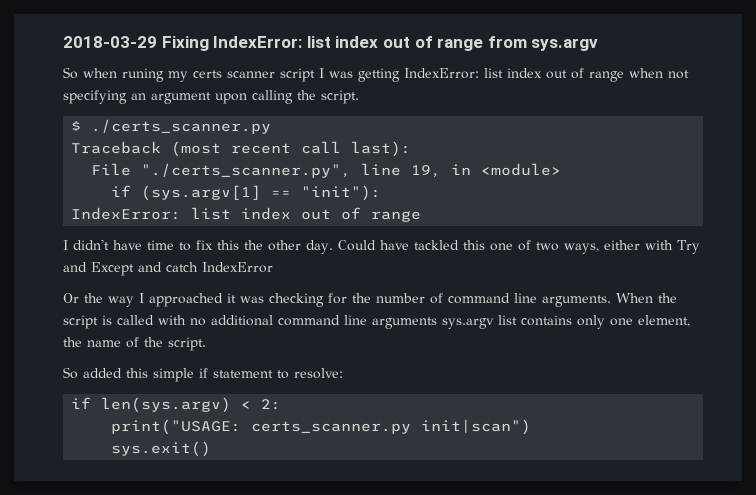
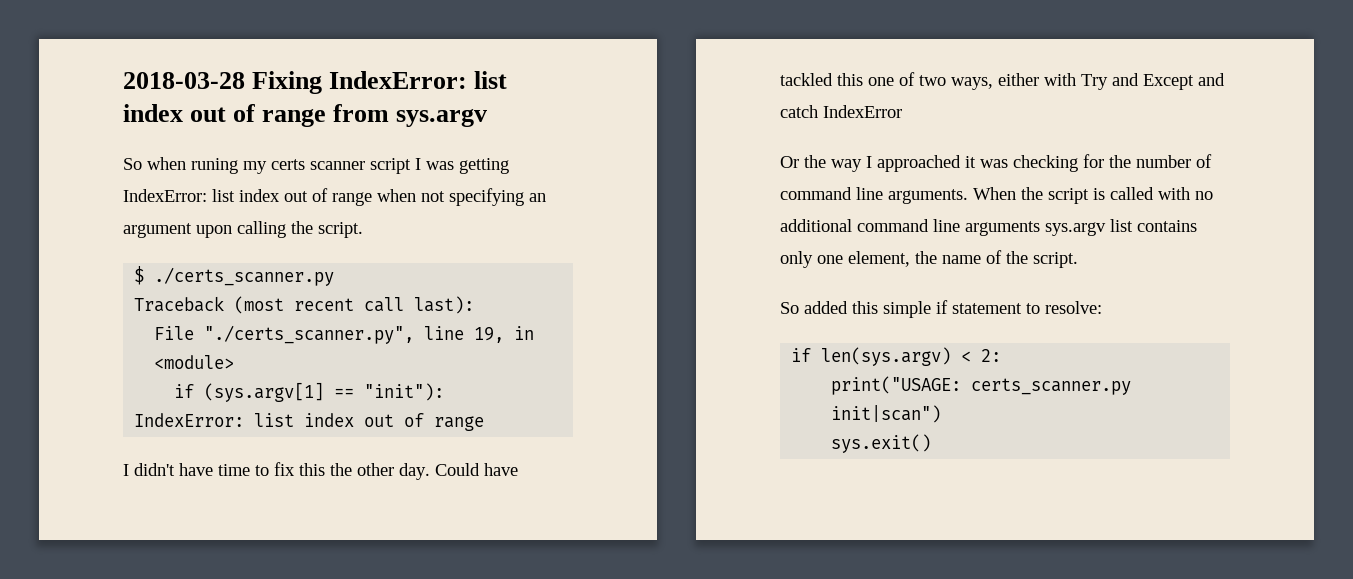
- 2018-03-29 Fixing IndexError: list index out of range from sys.argv
+ 2018-03-28 Fixing IndexError: list index out of range from sys.argv

